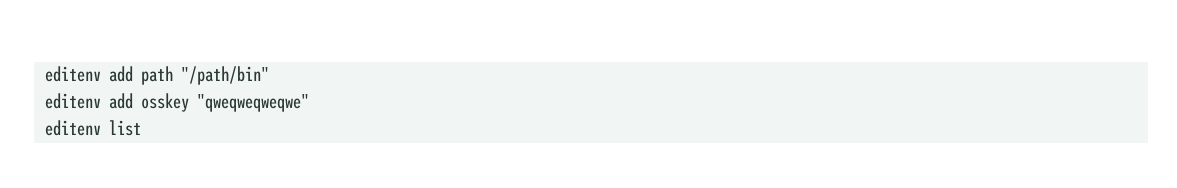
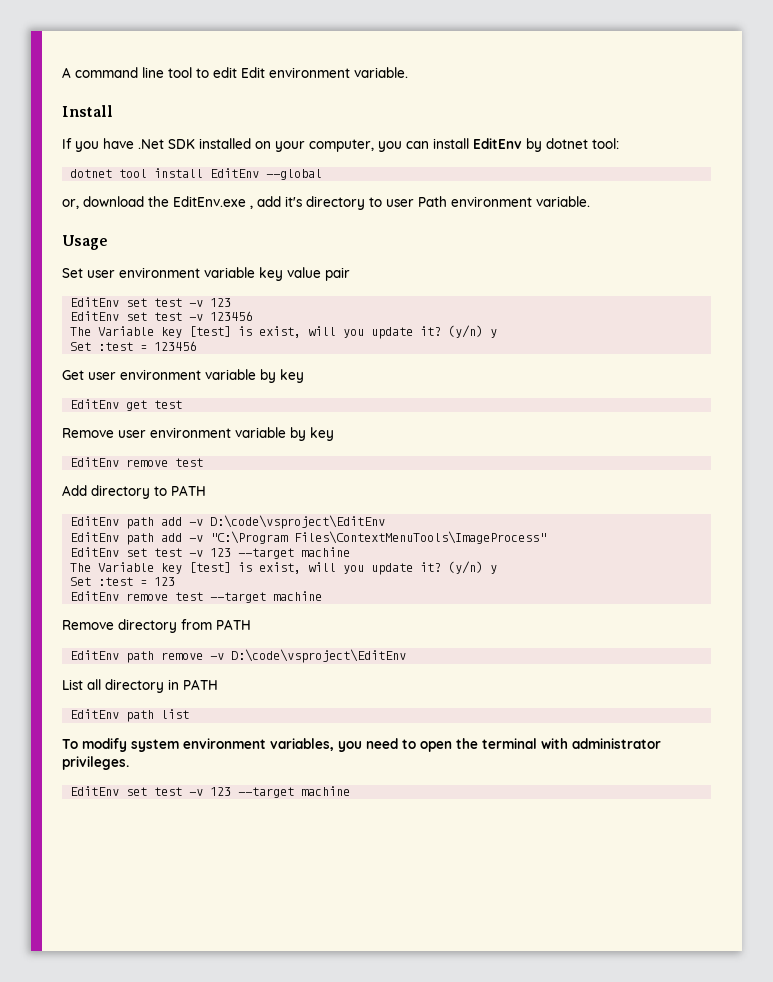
- editenv add path "/path/bin"
- editenv add osskey "qweqweqweqwe"
- editenv list
+ A command line tool to edit Edit environment variable.
+ Install
+ If you have .Net SDK installed on your computer, you can install EditEnv by dotnet tool:
+ dotnet tool install EditEnv --global
+ or, download the EditEnv.exe , add it's directory to user Path environment variable.
+ Usage
+ Set user environment variable key value pair
+ EditEnv set test -v 123
+ EditEnv set test -v 123456
+ The Variable key [test] is exist, will you update it? (y/n) y
+ Set :test = 123456
+ Get user environment variable by key
+ EditEnv get test
+ Remove user environment variable by key
+ EditEnv remove test
+ Add directory to PATH
+ EditEnv path add -v D:\code\vsproject\EditEnv
+ EditEnv path add -v "C:\Program Files\ContextMenuTools\ImageProcess"
+ EditEnv set test -v 123 --target machine
+ The Variable key [test] is exist, will you update it? (y/n) y
+ Set :test = 123
+ EditEnv remove test --target machine
+ Remove directory from PATH
+ EditEnv path remove -v D:\code\vsproject\EditEnv
+ List all directory in PATH
+ EditEnv path list
+ To modify system environment variables, you need to open the terminal with administrator privileges.
+ EditEnv set test -v 123 --target machine

